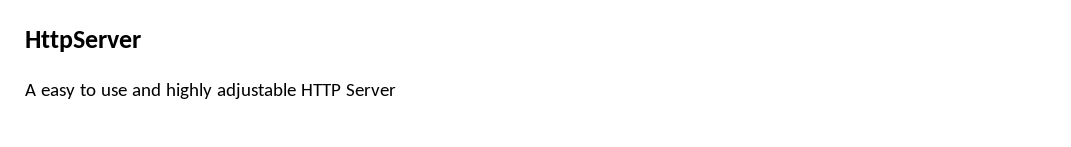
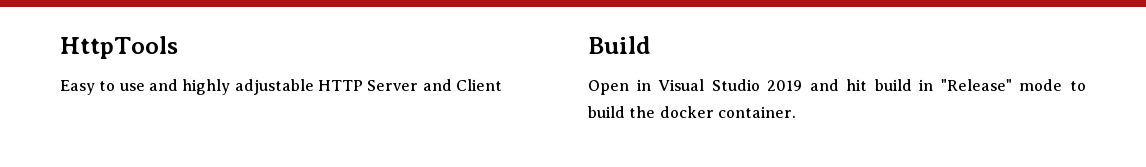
- HttpServer
- A easy to use and highly adjustable HTTP Server
+ HttpTools
+ Easy to use and highly adjustable HTTP Server and Client
+ Build
+ Open in Visual Studio 2019 and hit build in "Release" mode to build the docker container.

